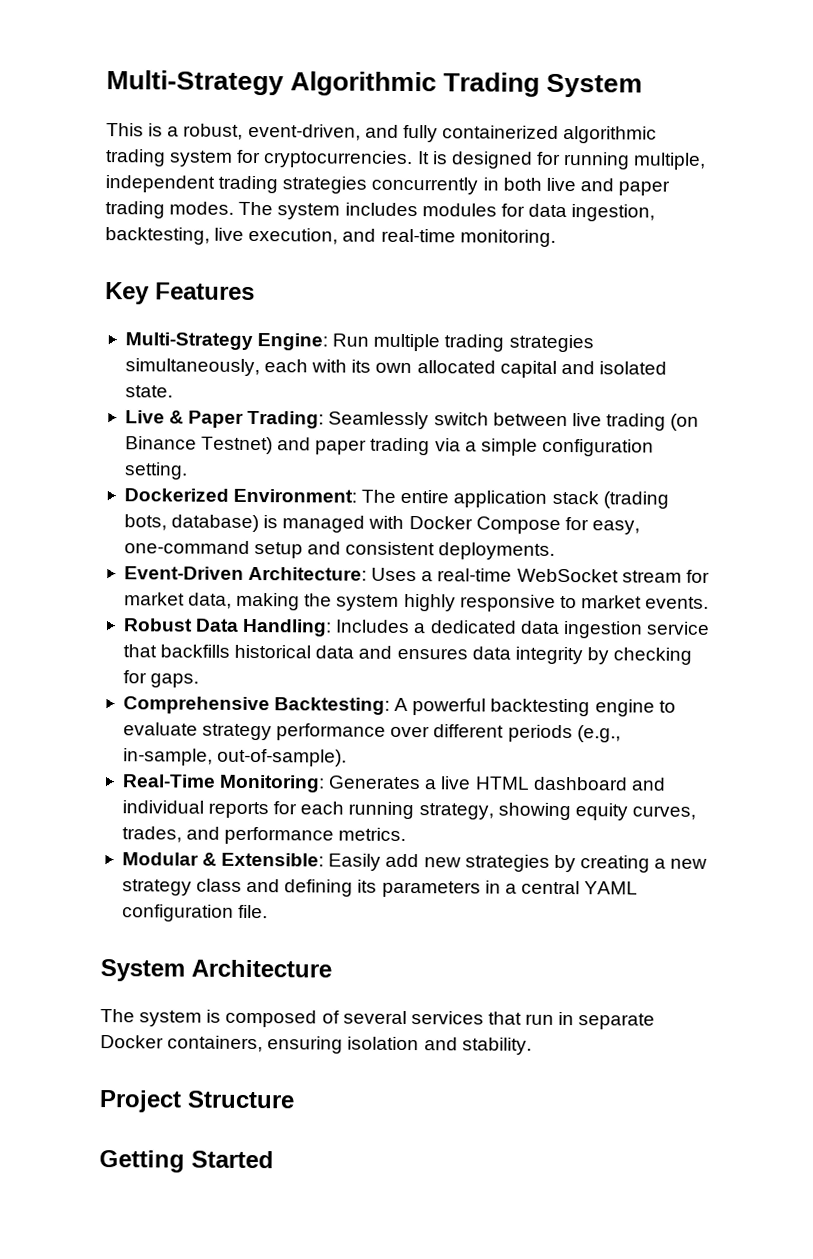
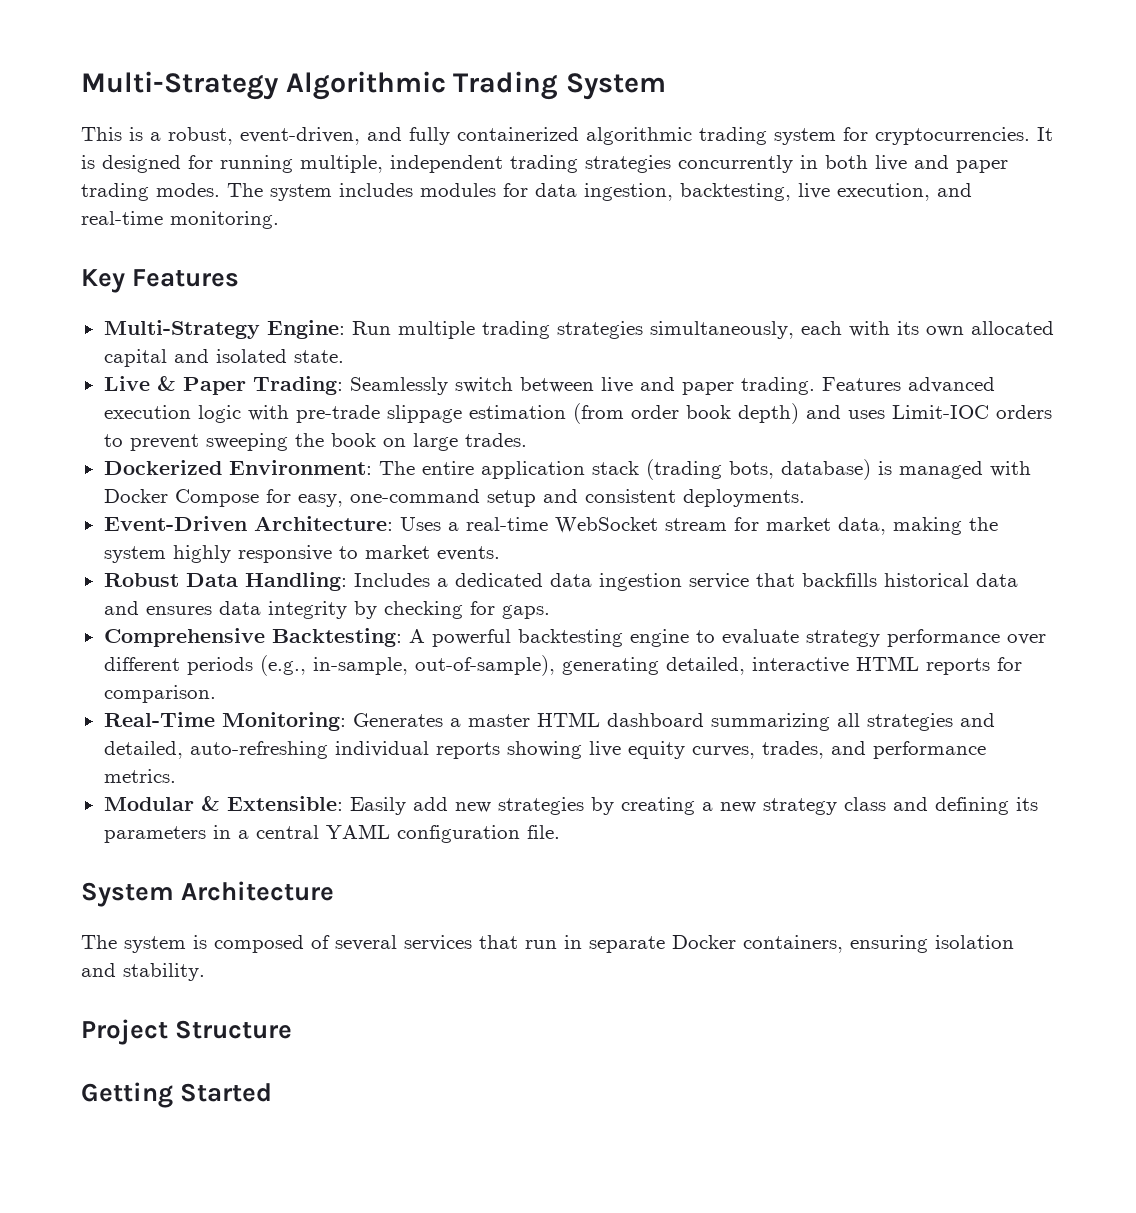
- Live & Paper Trading: Seamlessly switch between live trading (on Binance Testnet) and paper trading via a simple configuration setting.
+ Live & Paper Trading: Seamlessly switch between live and paper trading. Features advanced execution logic with pre-trade slippage estimation (from order book depth) and uses Limit-IOC orders to prevent sweeping the book on large trades.
- Comprehensive Backtesting: A powerful backtesting engine to evaluate strategy performance over different periods (e.g., in-sample, out-of-sample).
+ Comprehensive Backtesting: A powerful backtesting engine to evaluate strategy performance over different periods (e.g., in-sample, out-of-sample), generating detailed, interactive HTML reports for comparison.
- Real-Time Monitoring: Generates a live HTML dashboard and individual reports for each running strategy, showing equity curves, trades, and performance metrics.
+ Real-Time Monitoring: Generates a master HTML dashboard summarizing all strategies and detailed, auto-refreshing individual reports showing live equity curves, trades, and performance metrics.

